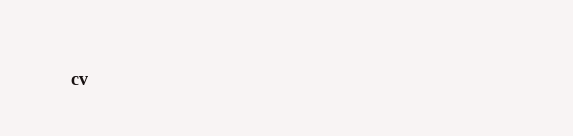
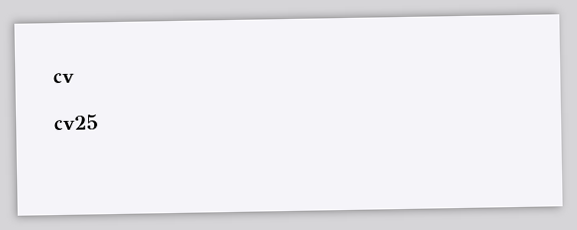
+ cv25

